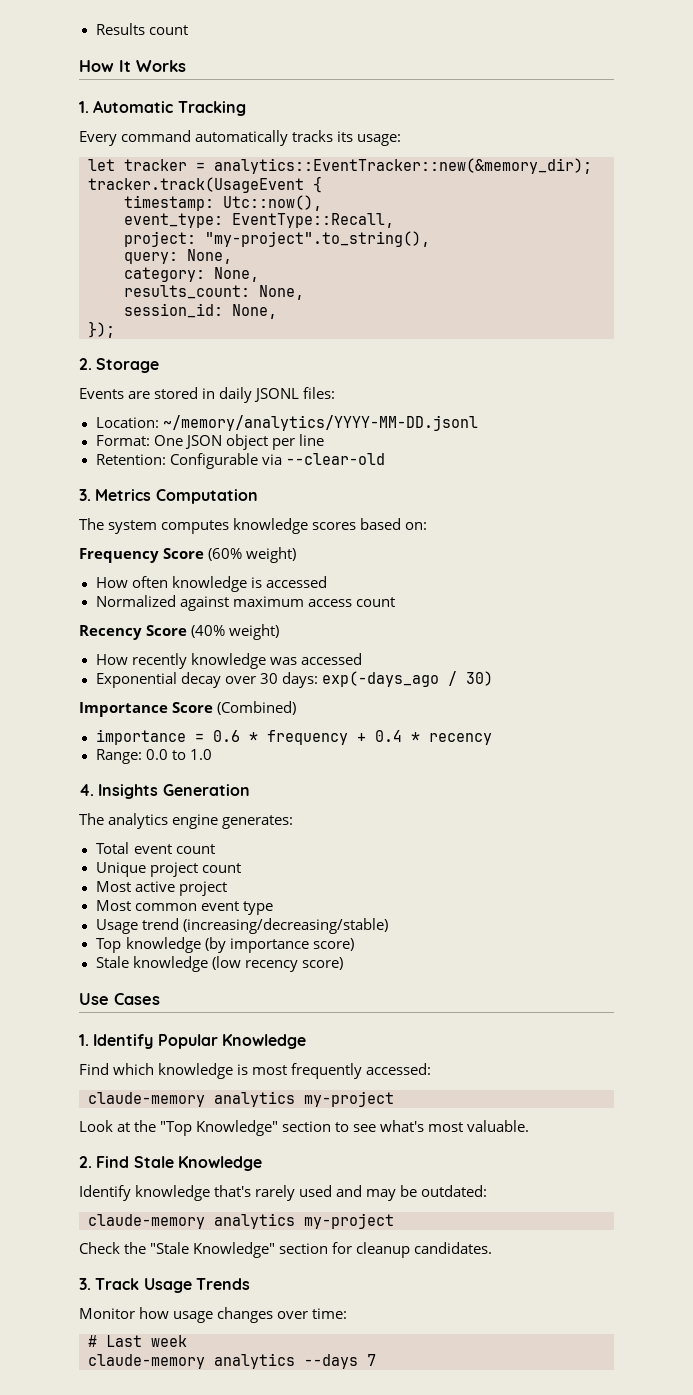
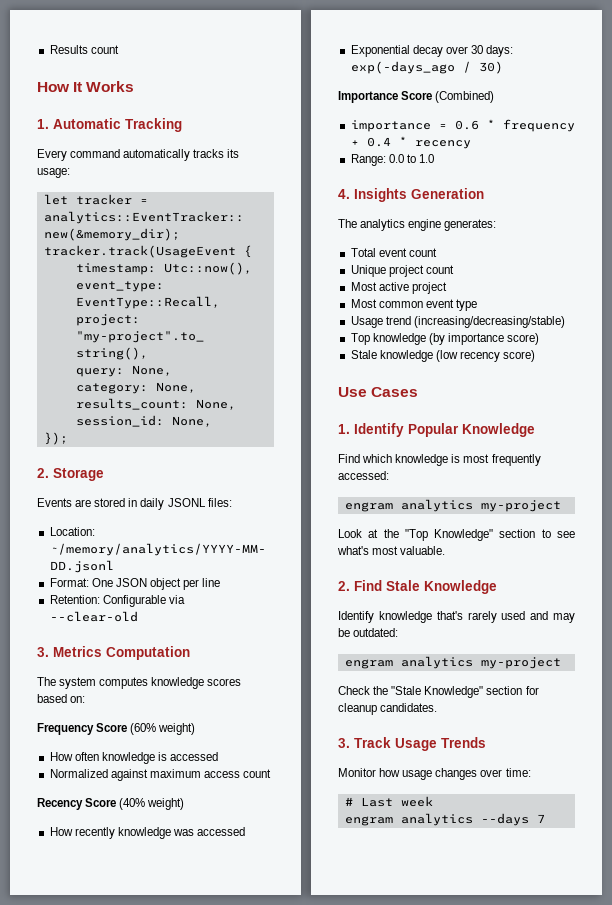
  Find which knowledge is most frequently accessed:
- claude-memory analytics my-project
+ engram analytics my-project
  Identify knowledge that's rarely used and may be outdated:
- claude-memory analytics my-project
+ engram analytics my-project
- claude-memory analytics --days 7
+ engram analytics --days 7

